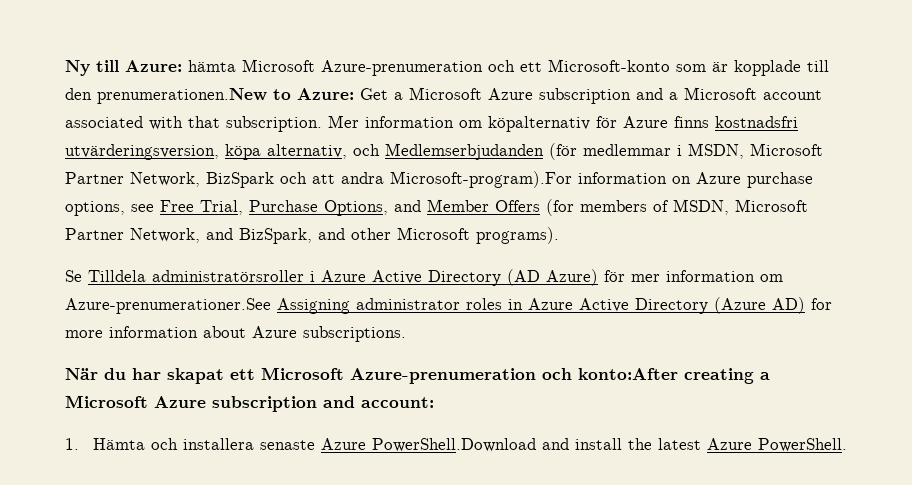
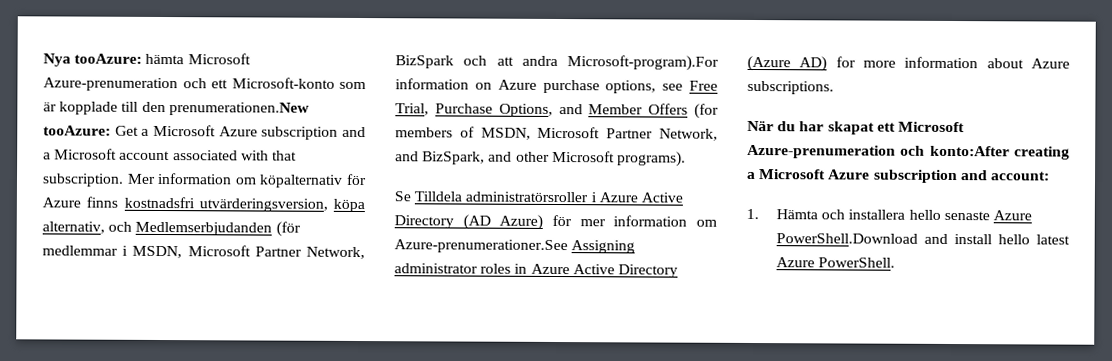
- Ny till Azure: hämta Microsoft Azure-prenumeration och ett Microsoft-konto som är kopplade till den prenumerationen.New to Azure: Get a Microsoft Azure subscription and a Microsoft account associated with that subscription.
+ Nya tooAzure: hämta Microsoft Azure-prenumeration och ett Microsoft-konto som är kopplade till den prenumerationen.New tooAzure: Get a Microsoft Azure subscription and a Microsoft account associated with that subscription.
- 1. Hämta och installera senaste Azure PowerShell.Download and install the latest Azure PowerShell.
+ 1. Hämta och installera hello senaste Azure PowerShell.Download and install hello latest Azure PowerShell.

